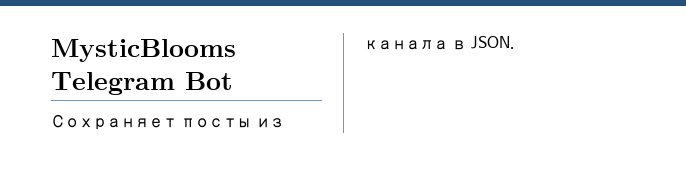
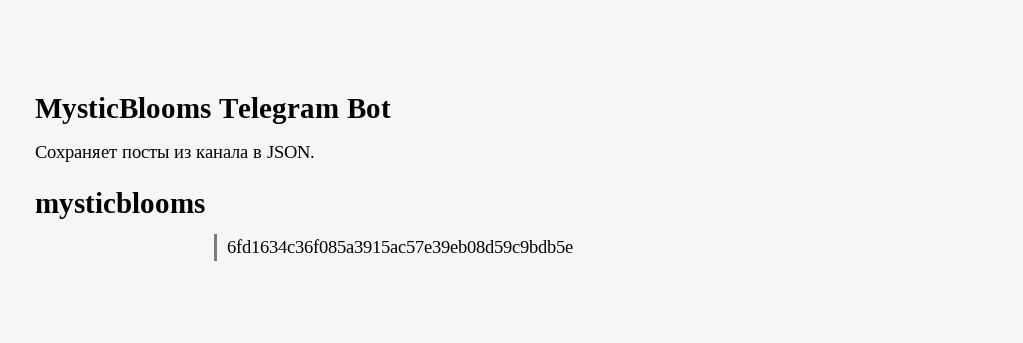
+ mysticblooms
+ 6fd1634c36f085a3915ac57e39eb08d59c9bdb5e

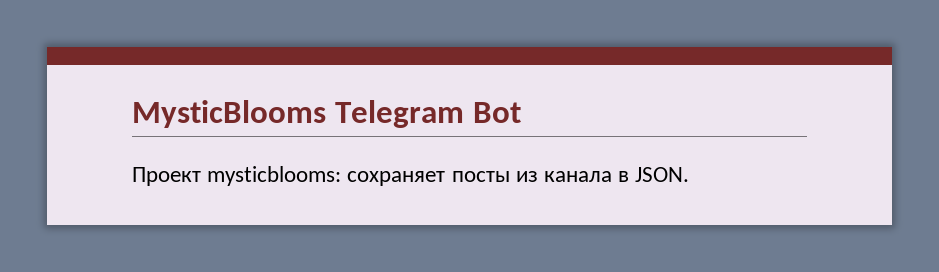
- Сохраняет посты из канала в JSON.
+ Проект mysticblooms: сохраняет посты из канала в JSON.
- mysticblooms
- 6fd1634c36f085a3915ac57e39eb08d59c9bdb5e

